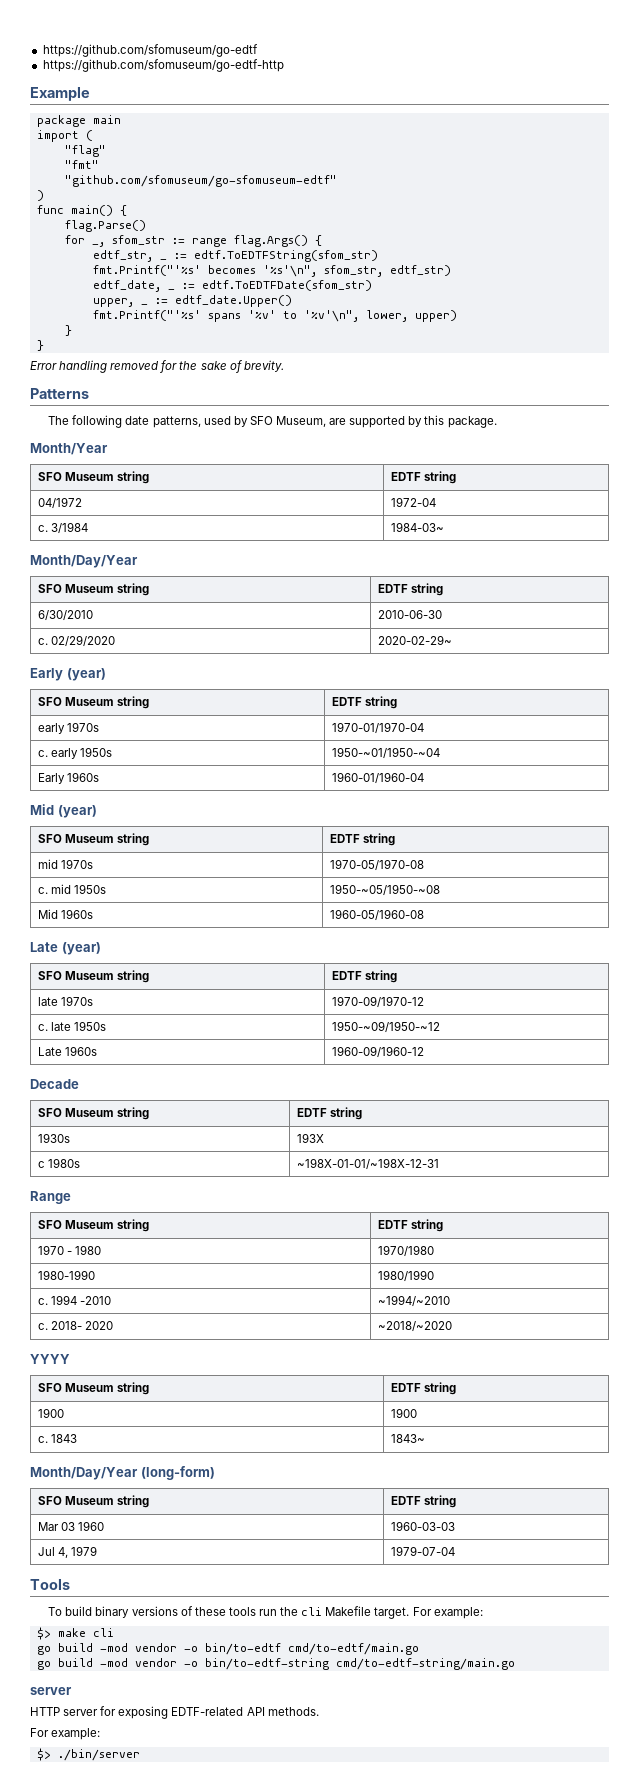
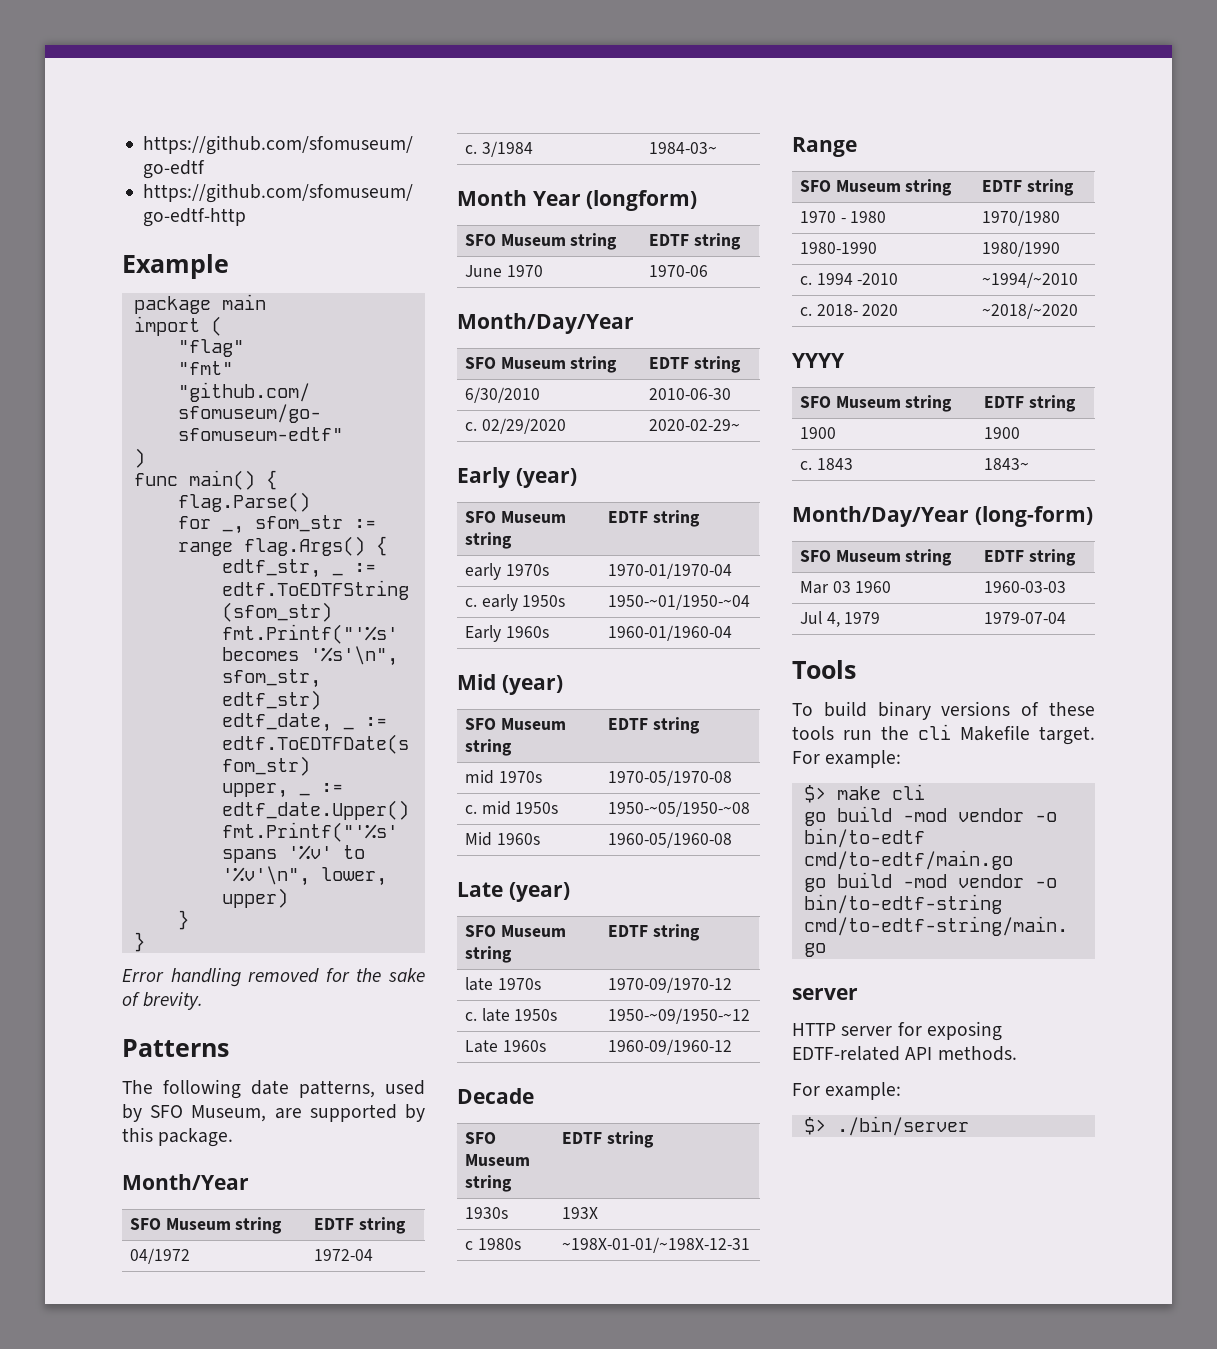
+ Month Year (longform)
+ SFO Museum string | EDTF string
+ June 1970 | 1970-06

